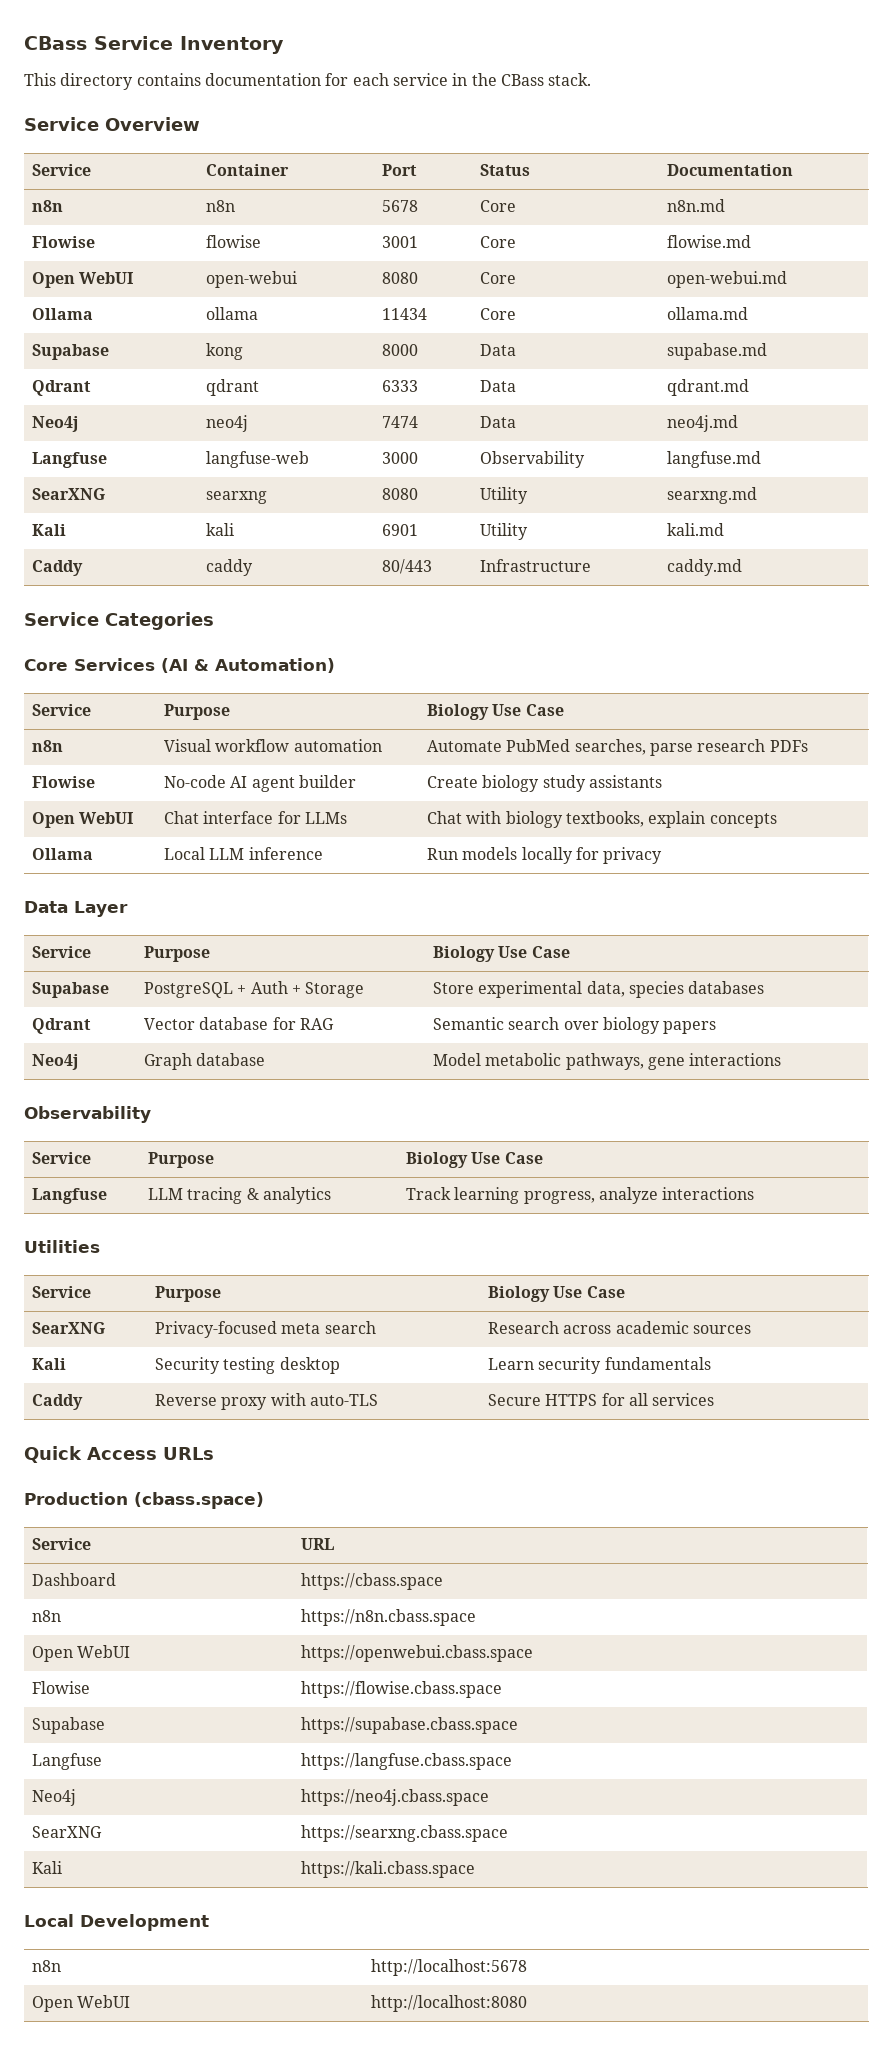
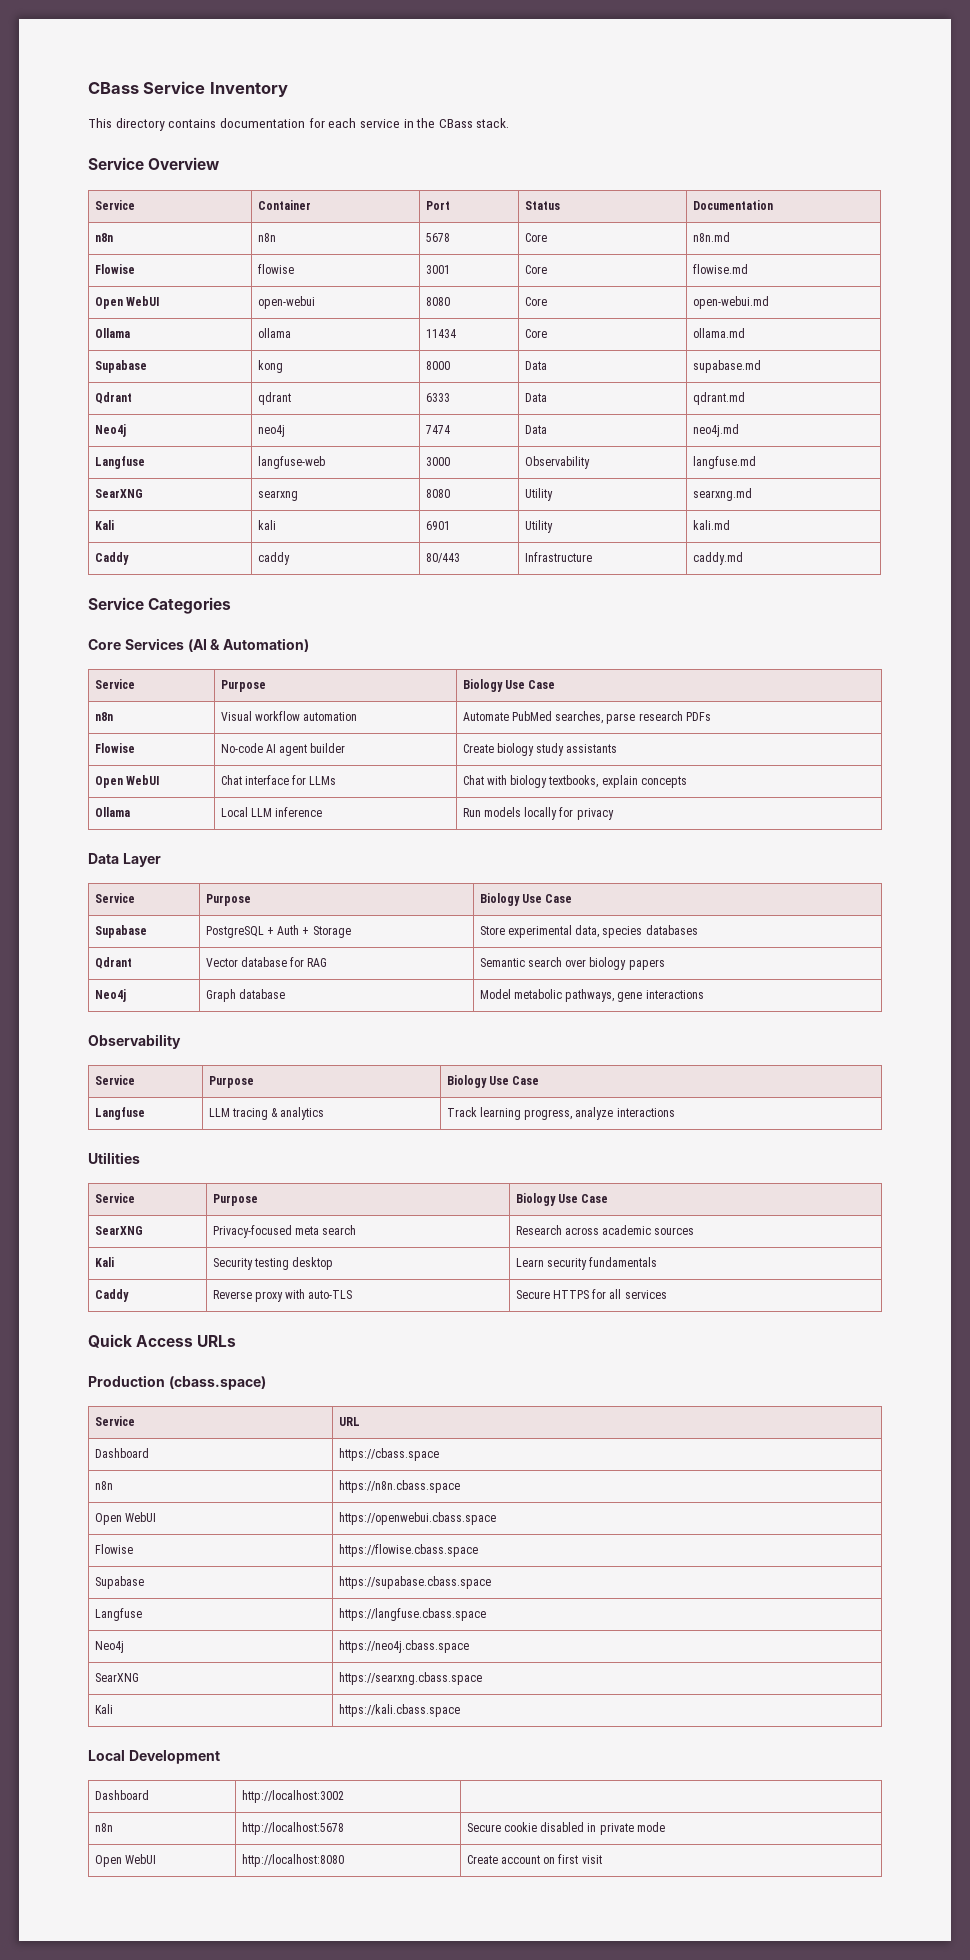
+ Dashboard | http://localhost:3002 |
- n8n | http://localhost:5678
- Open WebUI | http://localhost:8080
+ n8n | http://localhost:5678 | Secure cookie disabled in private mode
+ Open WebUI | http://localhost:8080 | Create account on first visit

